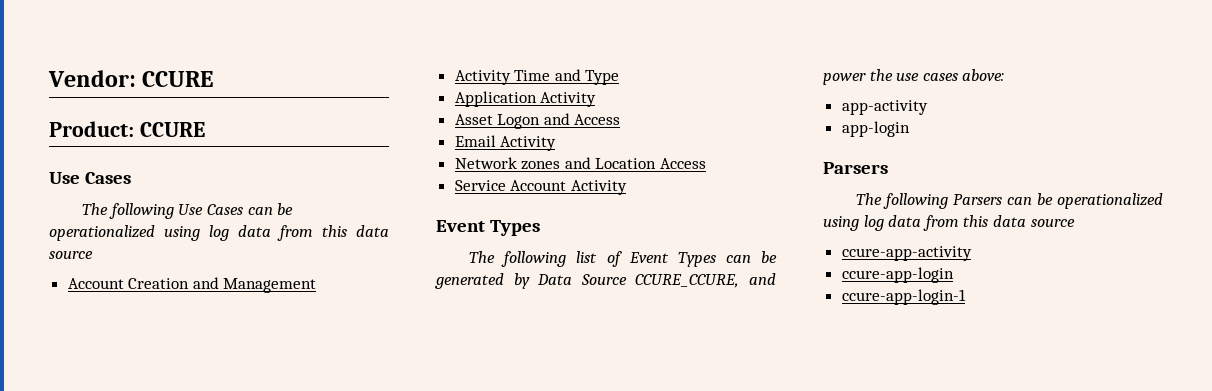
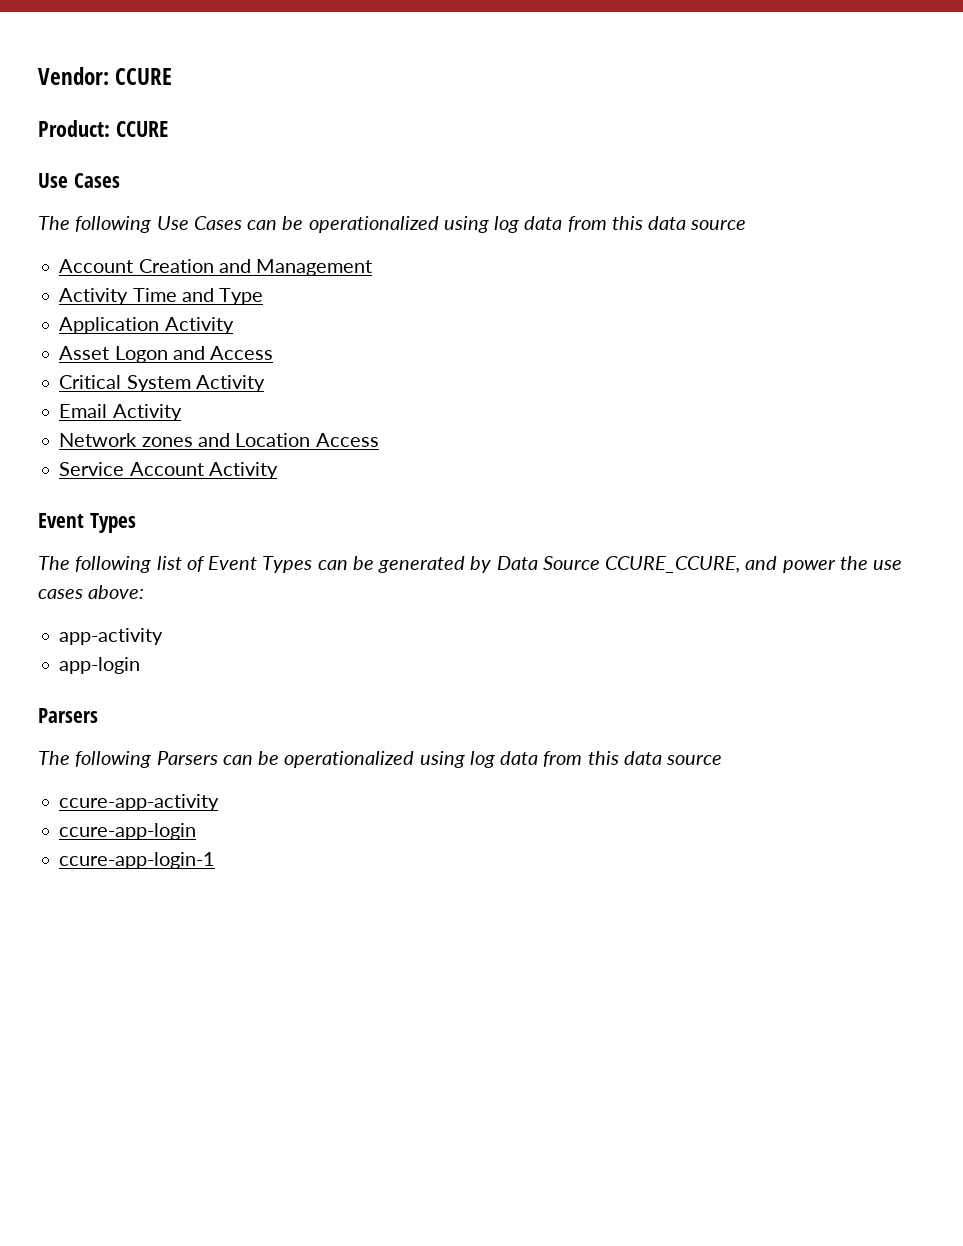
+ Critical System Activity

